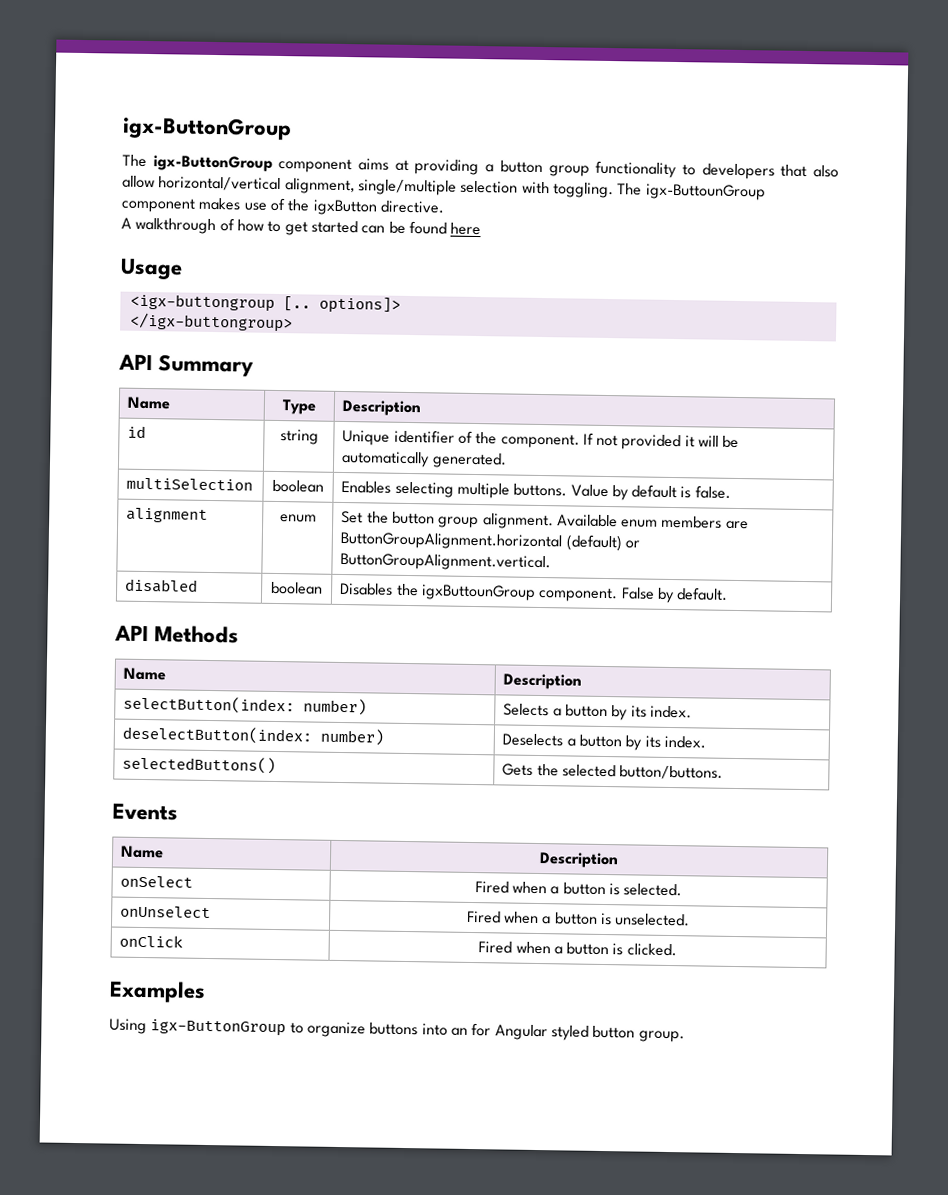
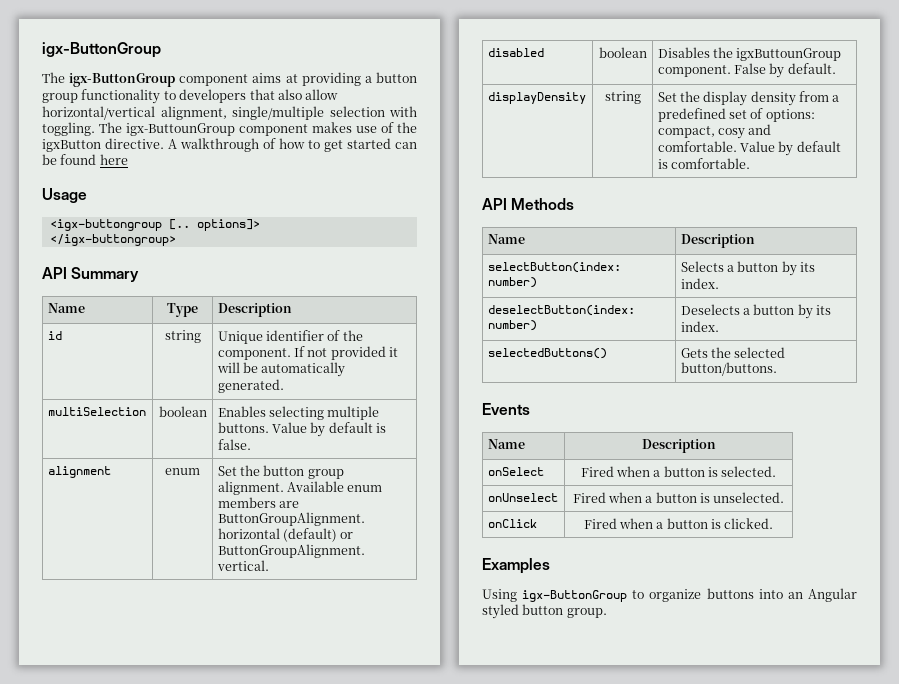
- The igx-ButtounGroup component makes use of the igxButton directive.
- A walkthrough of how to get started can be found here
+ The igx-ButtounGroup component makes use of the igxButton directive. A walkthrough of how to get started can be found here
+ displayDensity | string | Set the display density from a predefined set of options: compact, cosy and comfortable. Value by default is comfortable.
- Using igx-ButtonGroup to organize buttons into an for Angular styled button group.
+ Using igx-ButtonGroup to organize buttons into an Angular styled button group.

